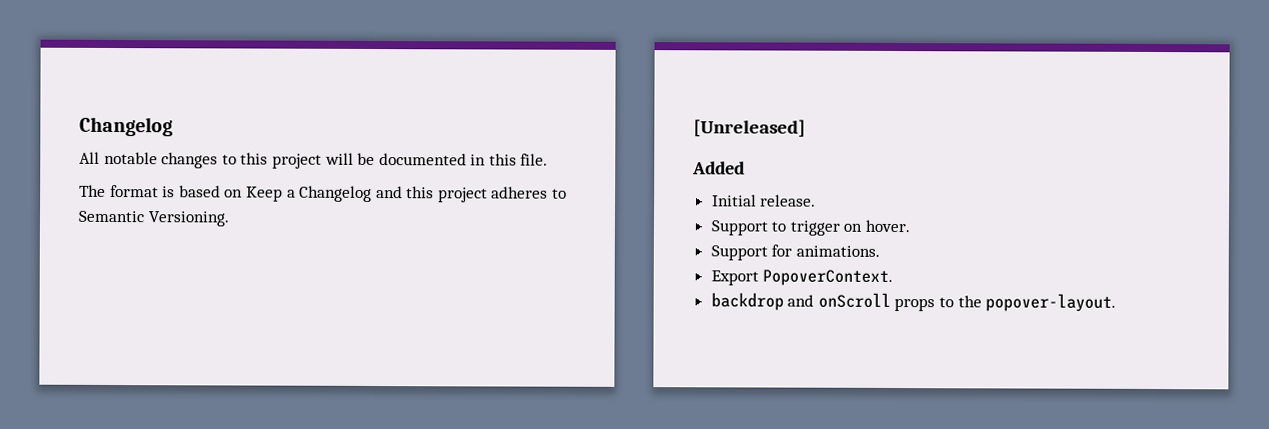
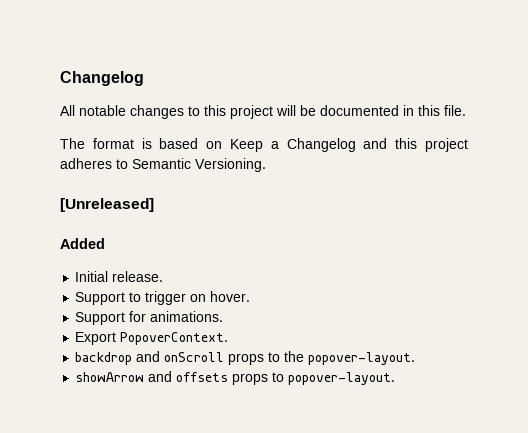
+ showArrow and offsets props to popover-layout.

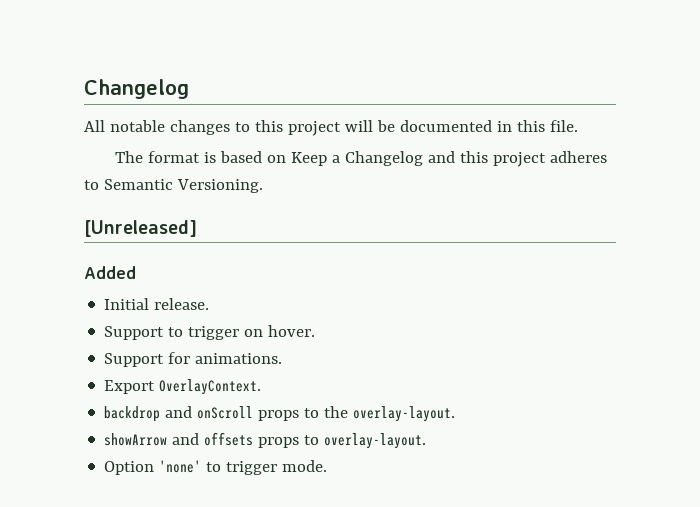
- Export PopoverContext.
+ Export OverlayContext.
- backdrop and onScroll props to the popover-layout.
+ backdrop and onScroll props to the overlay-layout.
- showArrow and offsets props to popover-layout.
+ showArrow and offsets props to overlay-layout.
+ Option 'none' to trigger mode.

